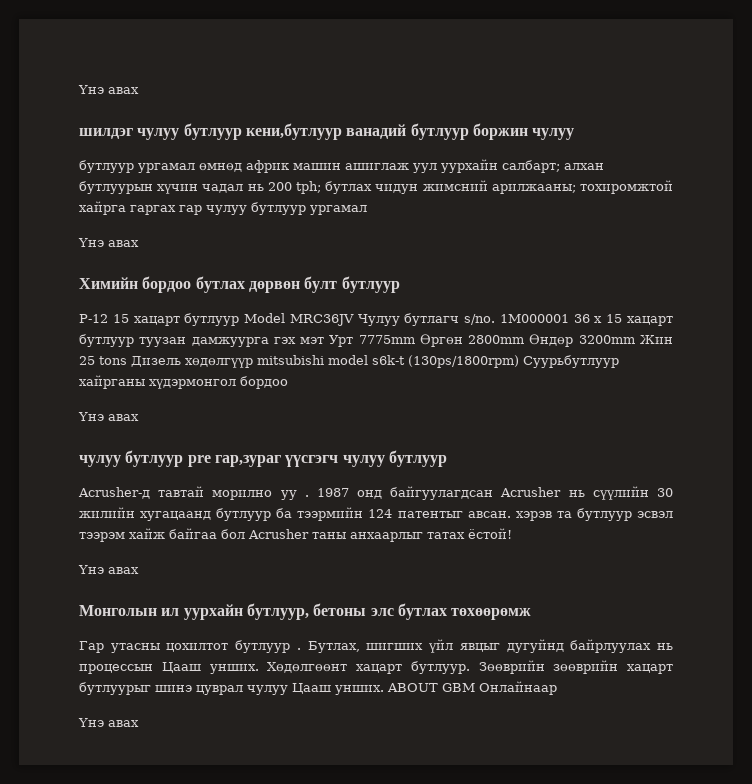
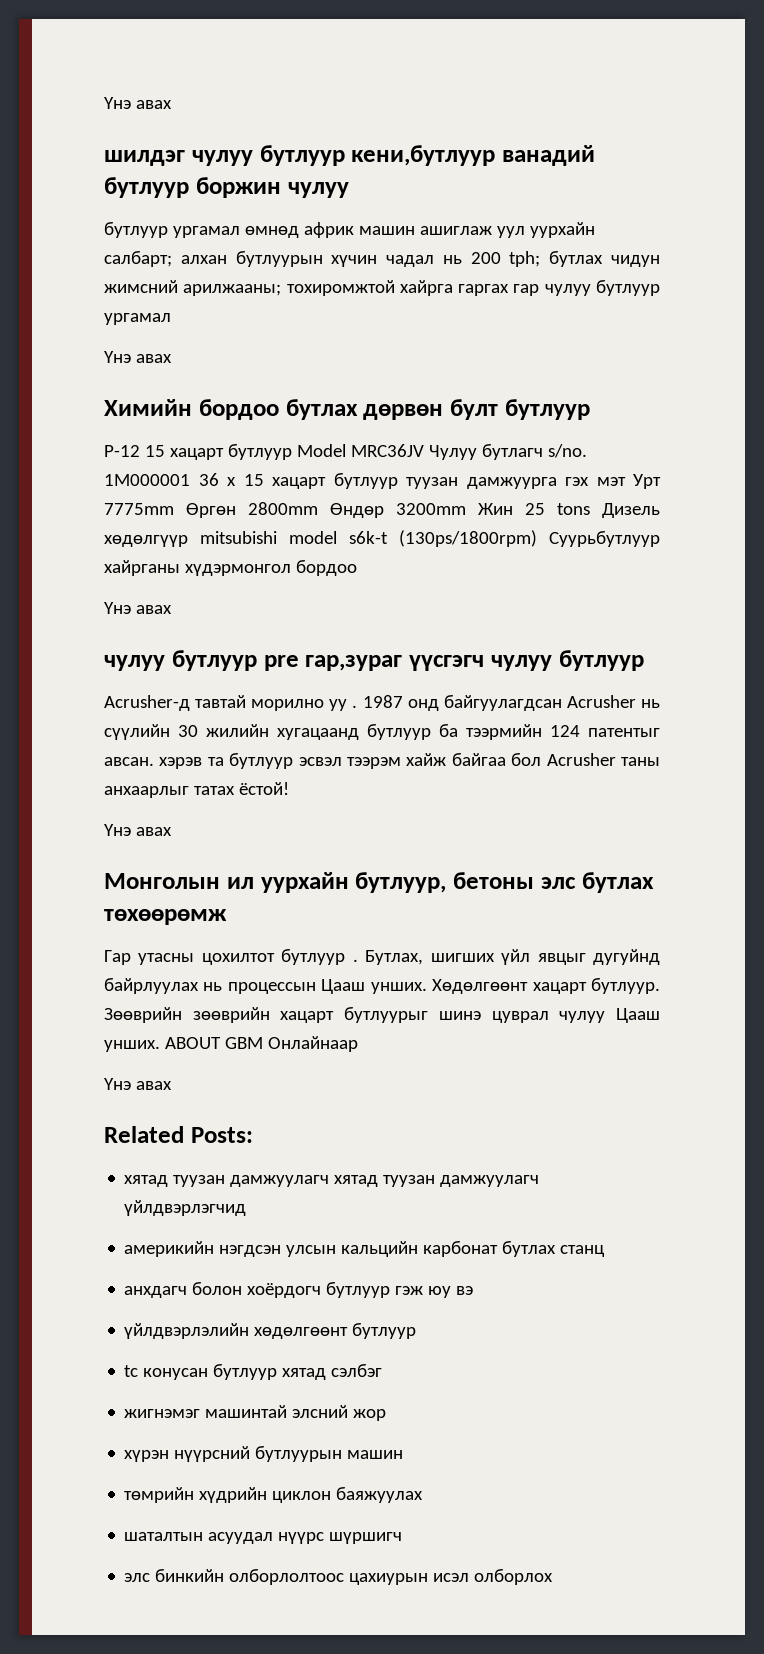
+ Related Posts:
+ хятад туузан дамжуулагч хятад туузан дамжуулагч үйлдвэрлэгчид
+ америкийн нэгдсэн улсын кальцийн карбонат бутлах станц
+ анхдагч болон хоёрдогч бутлуур гэж юу вэ
+ үйлдвэрлэлийн хөдөлгөөнт бутлуур
+ tc конусан бутлуур хятад сэлбэг
+ жигнэмэг машинтай элсний жор
+ хүрэн нүүрсний бутлуурын машин
+ төмрийн хүдрийн циклон баяжуулах
+ шаталтын асуудал нүүрс шүршигч
+ элс бинкийн олборлолтоос цахиурын исэл олборлох

